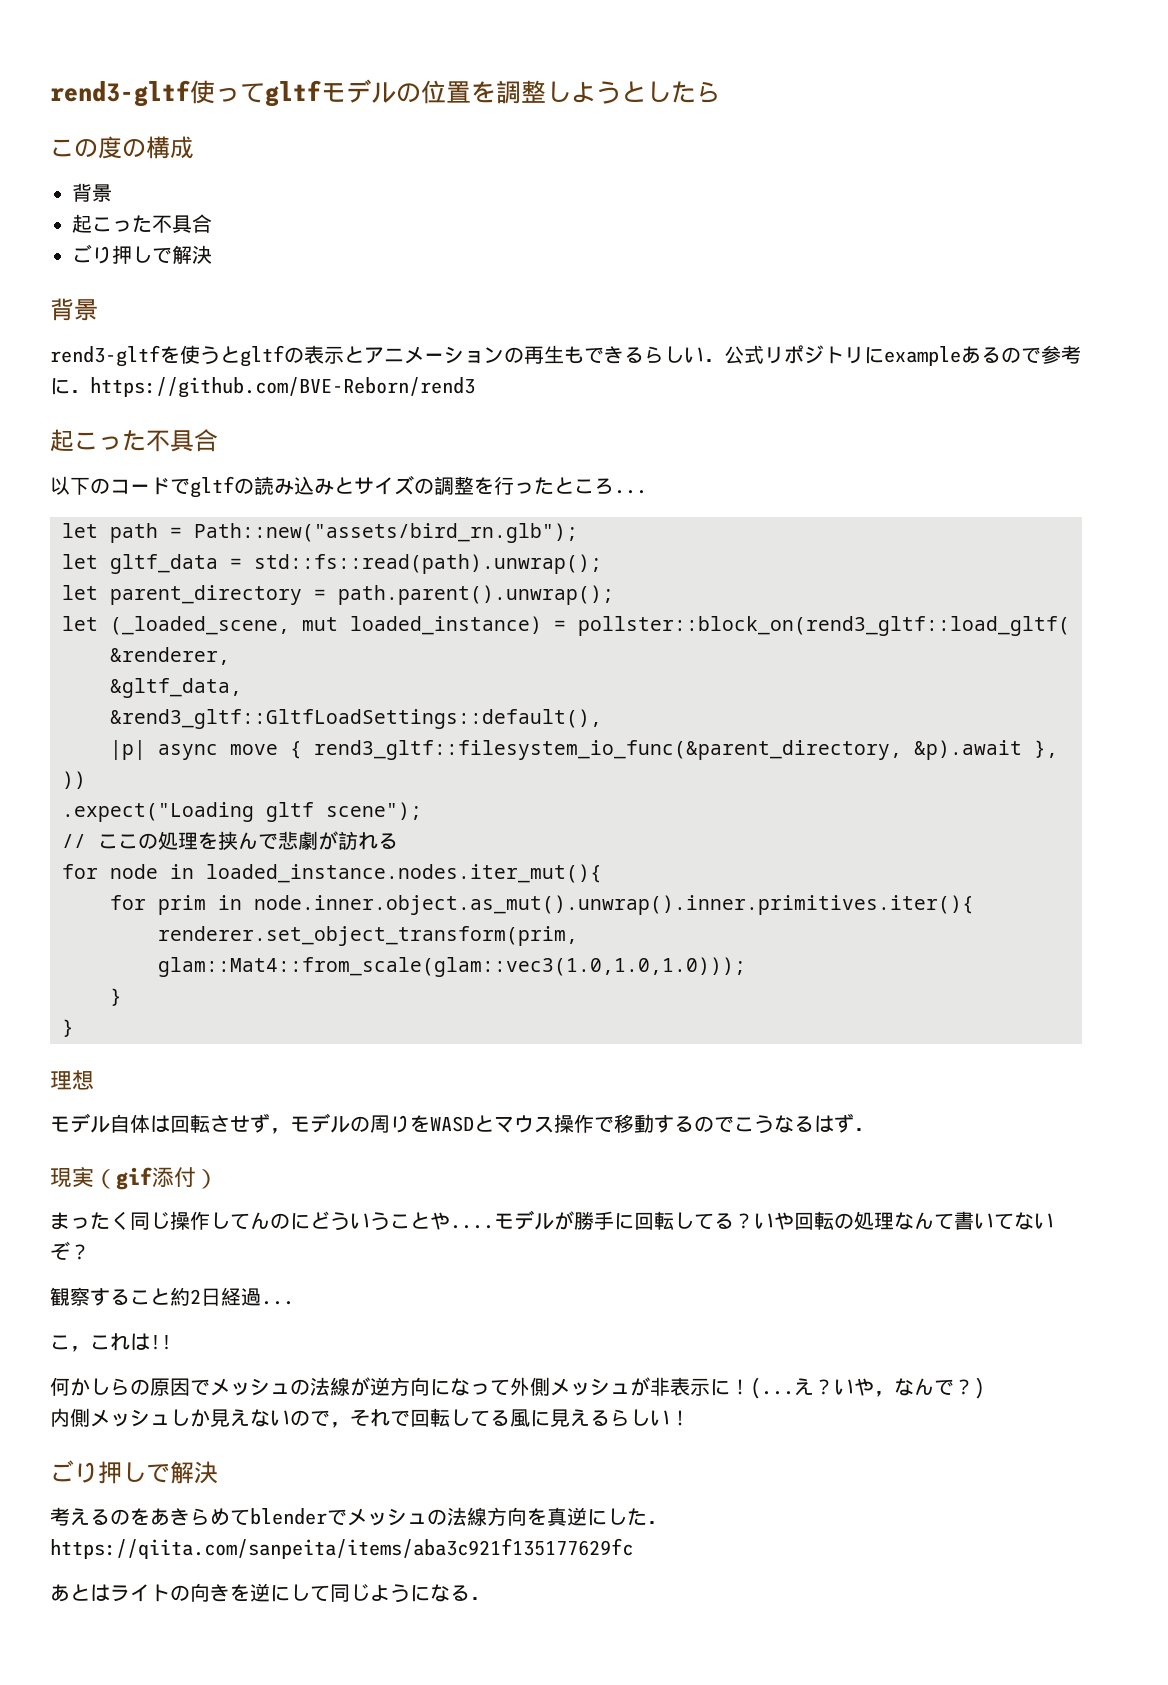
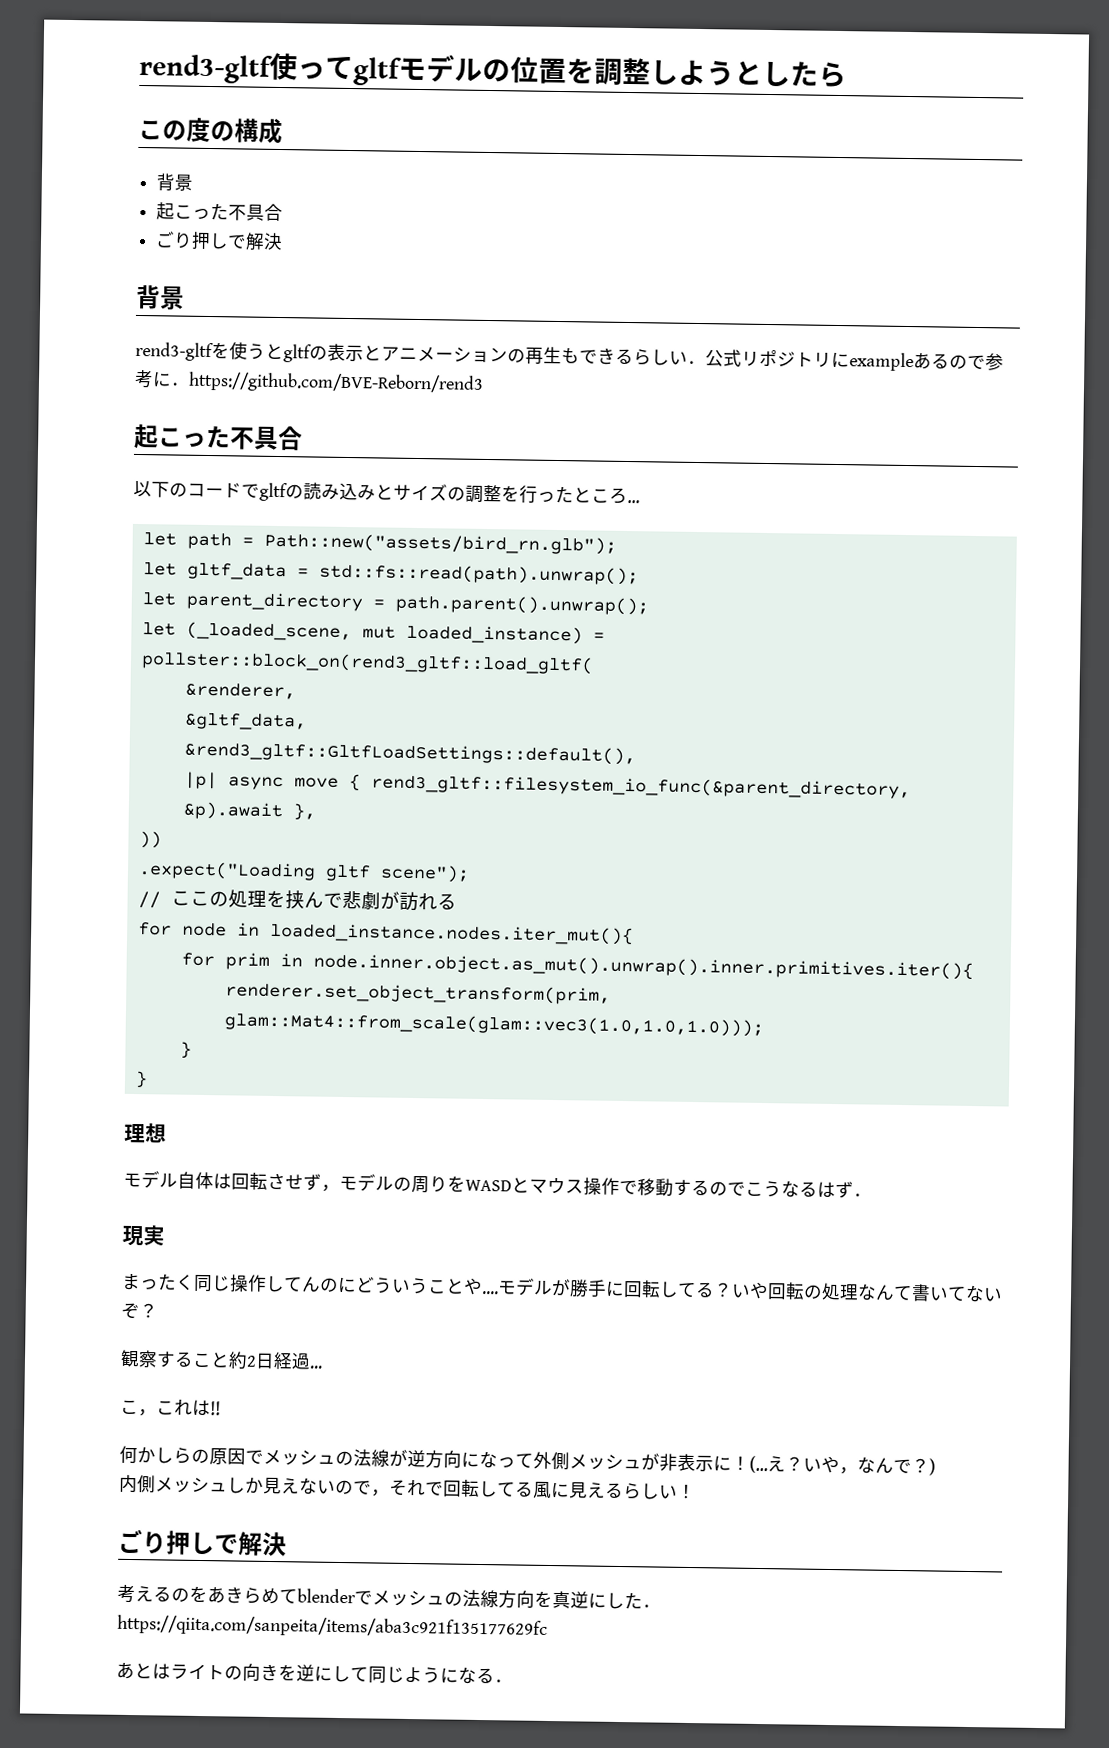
- 現実（gif添付）
+ 現実

